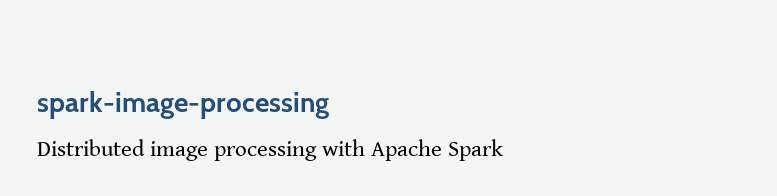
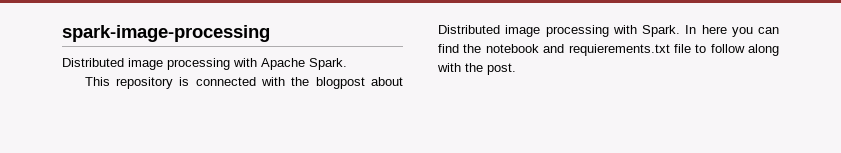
- Distributed image processing with Apache Spark
+ Distributed image processing with Apache Spark.
+ This repository is connected with the blogpost about Distributed image processing with Spark. In here you can find the notebook and requierements.txt file to follow along with the post.

